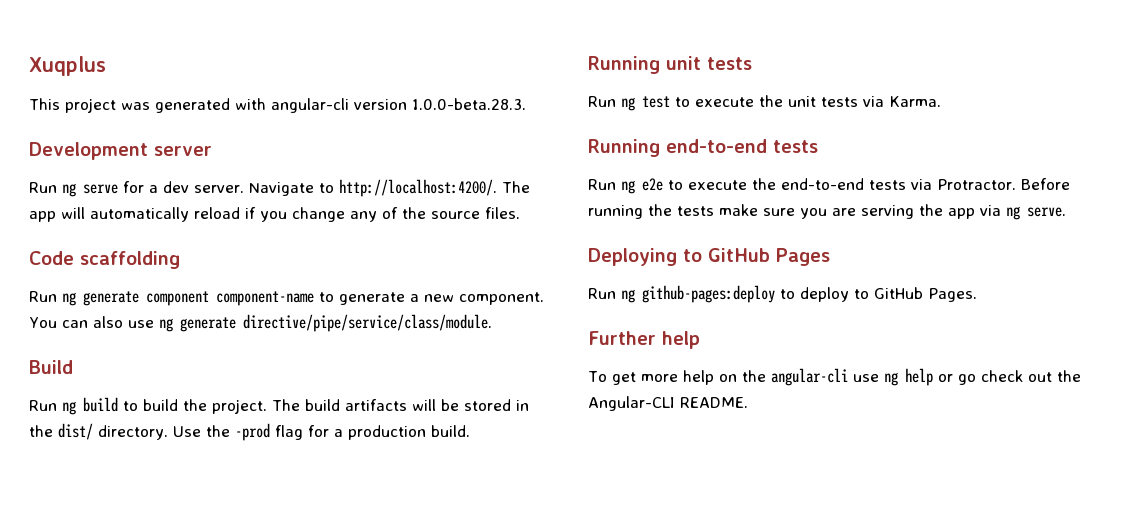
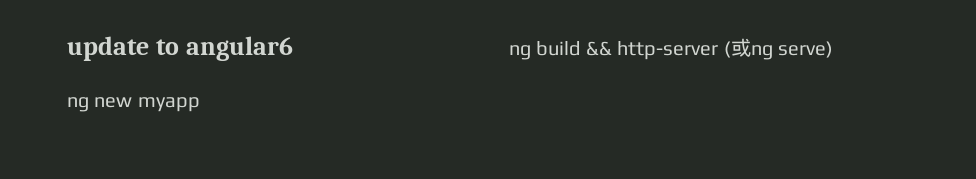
- Xuqplus
- This project was generated with angular-cli version 1.0.0-beta.28.3.
- Development server
- Run ng serve for a dev server. Navigate to http://localhost:4200/. The app will automatically reload if you change any of the source files.
- Code scaffolding
- Run ng generate component component-name to generate a new component. You can also use ng generate directive/pipe/service/class/module.
- Build
- Run ng build to build the project. The build artifacts will be stored in the dist/ directory. Use the -prod flag for a production build.
- Running unit tests
- Run ng test to execute the unit tests via Karma.
- Running end-to-end tests
- Run ng e2e to execute the end-to-end tests via Protractor. Before running the tests make sure you are serving the app via ng serve.
- Deploying to GitHub Pages
- Run ng github-pages:deploy to deploy to GitHub Pages.
- Further help
- To get more help on the angular-cli use ng help or go check out the Angular-CLI README.
+ update to angular6
+ ng new myapp
+ ng build && http-server (或ng serve)

